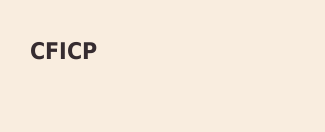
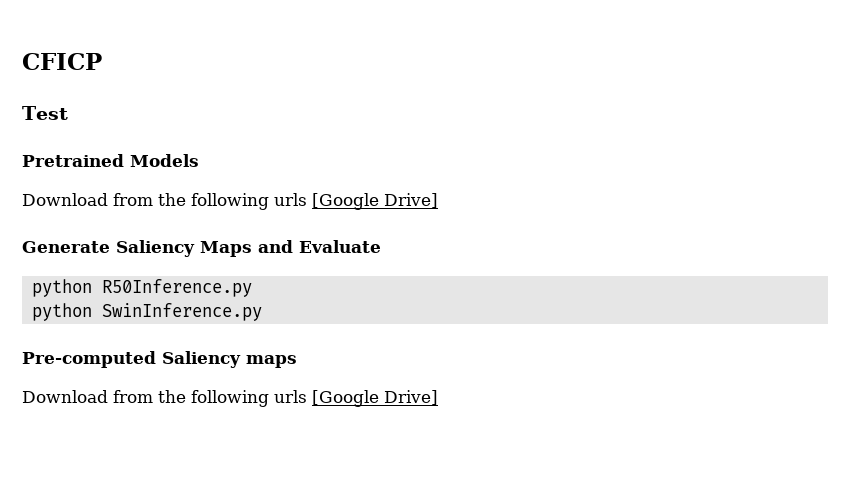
+ Test
+ Pretrained Models
+ Download from the following urls [Google Drive]
+ Generate Saliency Maps and Evaluate
+ python R50Inference.py
+ python SwinInference.py
+ Pre-computed Saliency maps
+ Download from the following urls [Google Drive]

